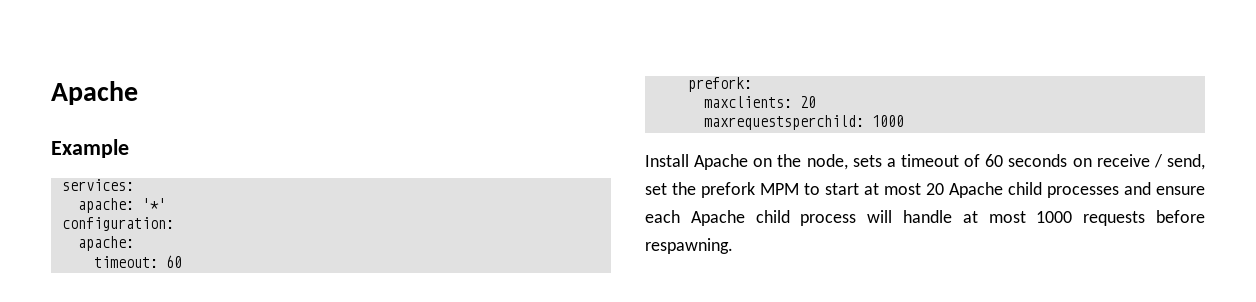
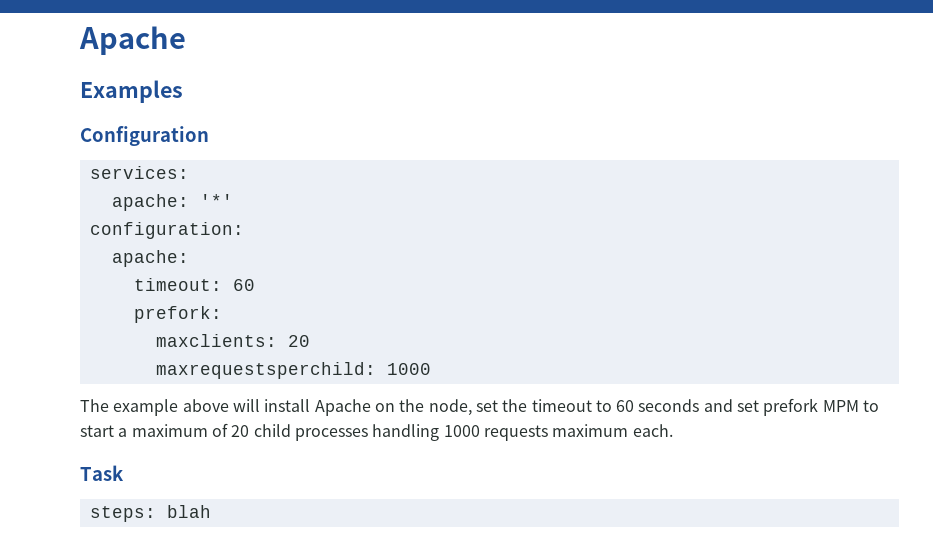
- Example
+ Examples
+ Configuration
- Install Apache on the node, sets a timeout of 60 seconds on receive / send, set the prefork MPM to start at most 20 Apache child processes and ensure each Apache child process will handle at most 1000 requests before respawning.
+ The example above will install Apache on the node, set the timeout to 60 seconds and set prefork MPM to start a maximum of 20 child processes handling 1000 requests maximum each.
+ Task
+ steps: blah

